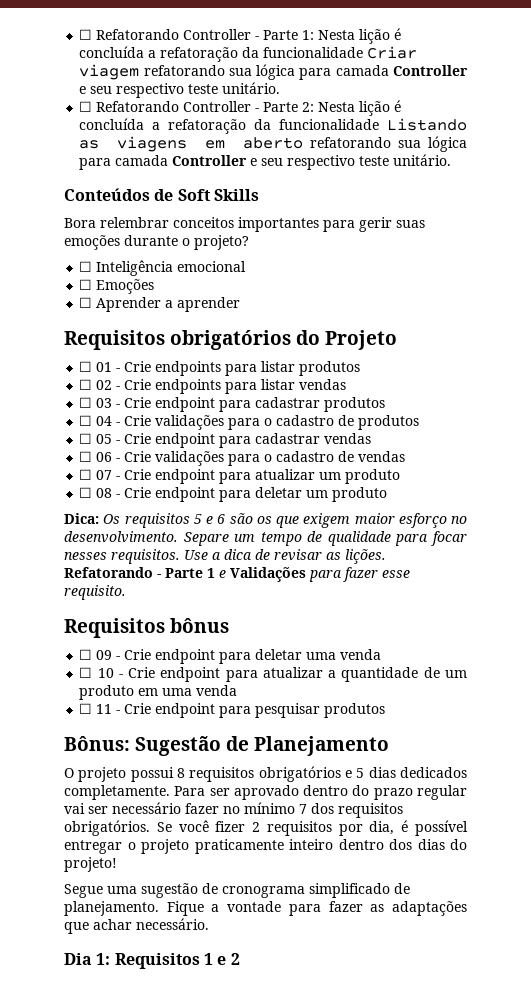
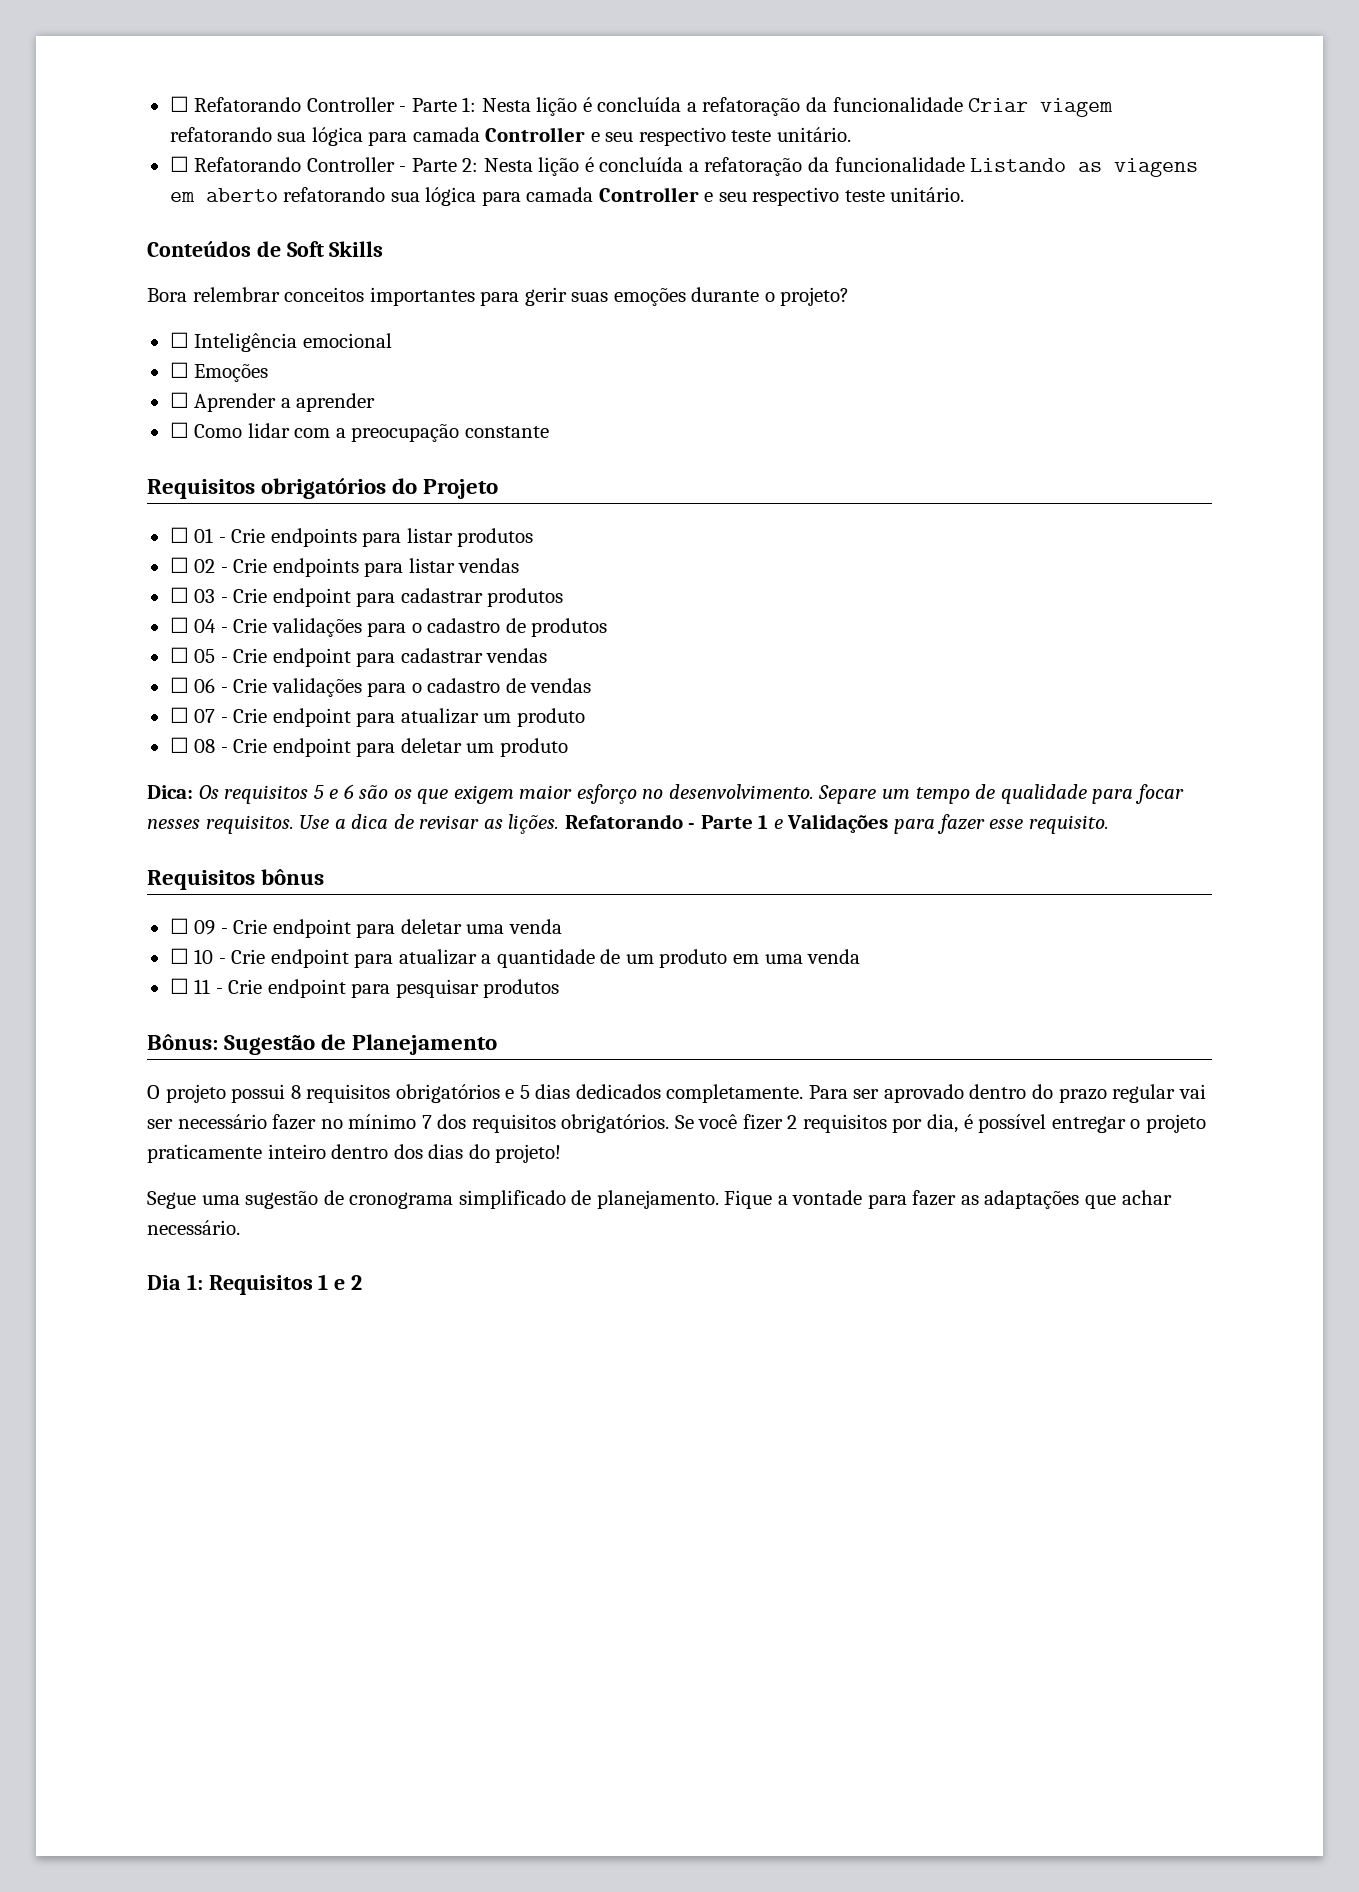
+ ☐ Como lidar com a preocupação constante

